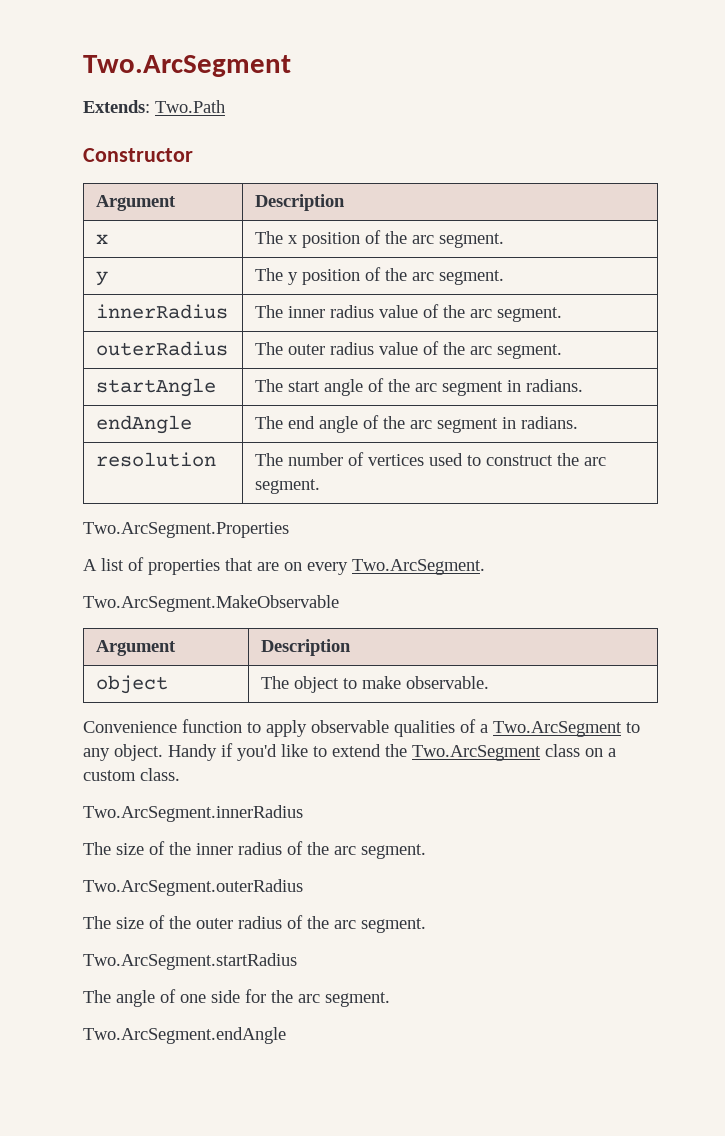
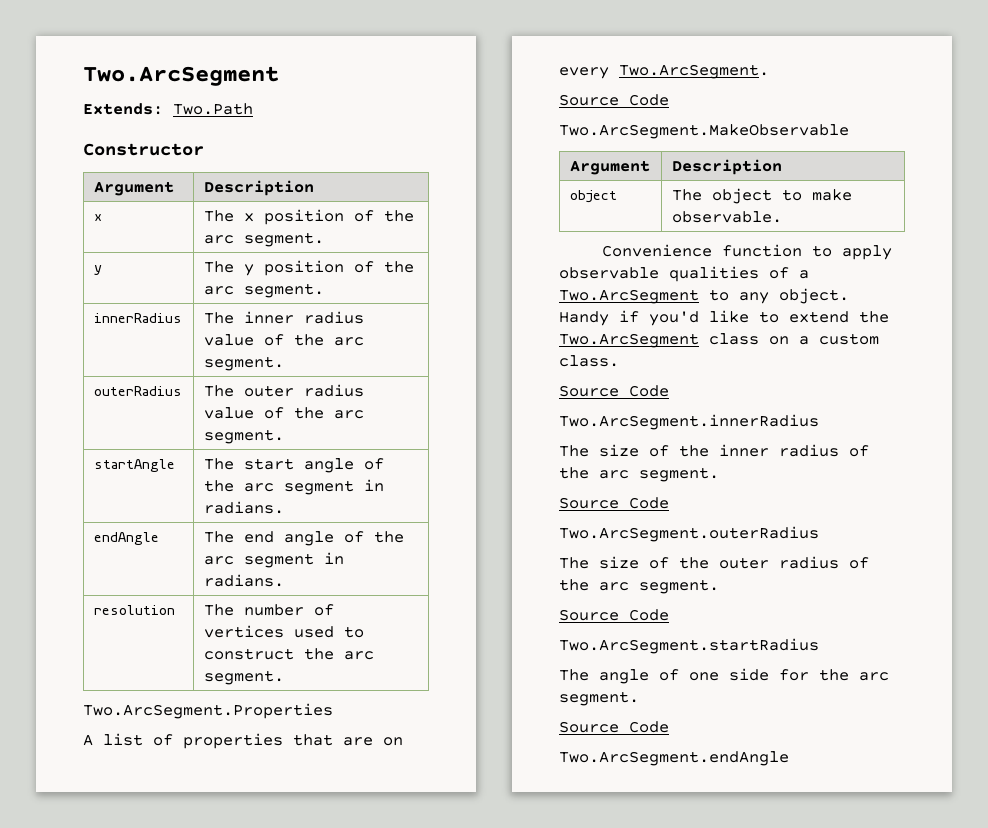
  A list of properties that are on every Two.ArcSegment.
+ Source Code
  Handy if you'd like to extend the Two.ArcSegment class on a custom class.
+ Source Code
  The size of the inner radius of the arc segment.
+ Source Code
  The size of the outer radius of the arc segment.
+ Source Code
  The angle of one side for the arc segment.
+ Source Code

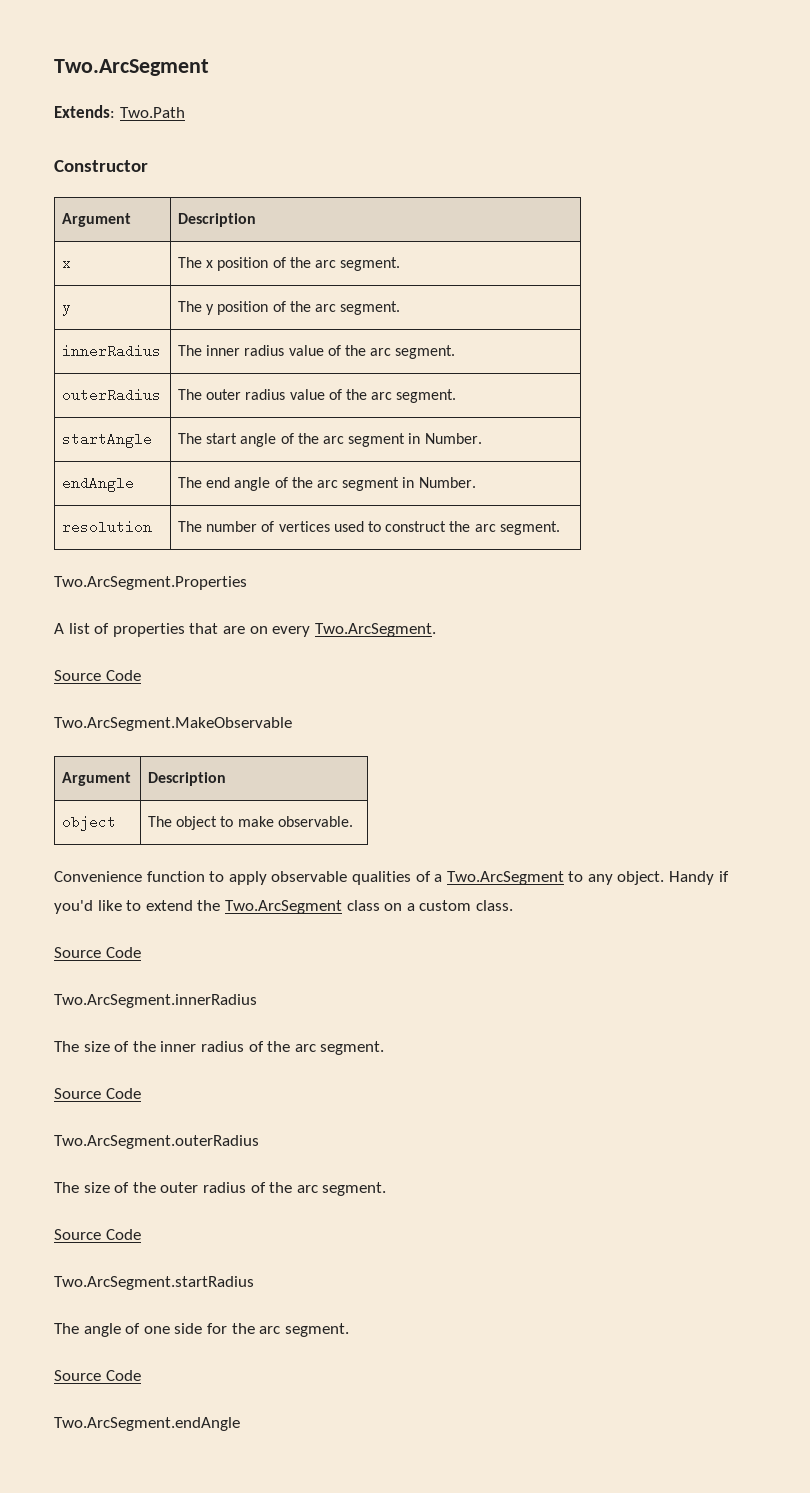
- startAngle | The start angle of the arc segment in radians.
+ startAngle | The start angle of the arc segment in Number.
- endAngle | The end angle of the arc segment in radians.
+ endAngle | The end angle of the arc segment in Number.

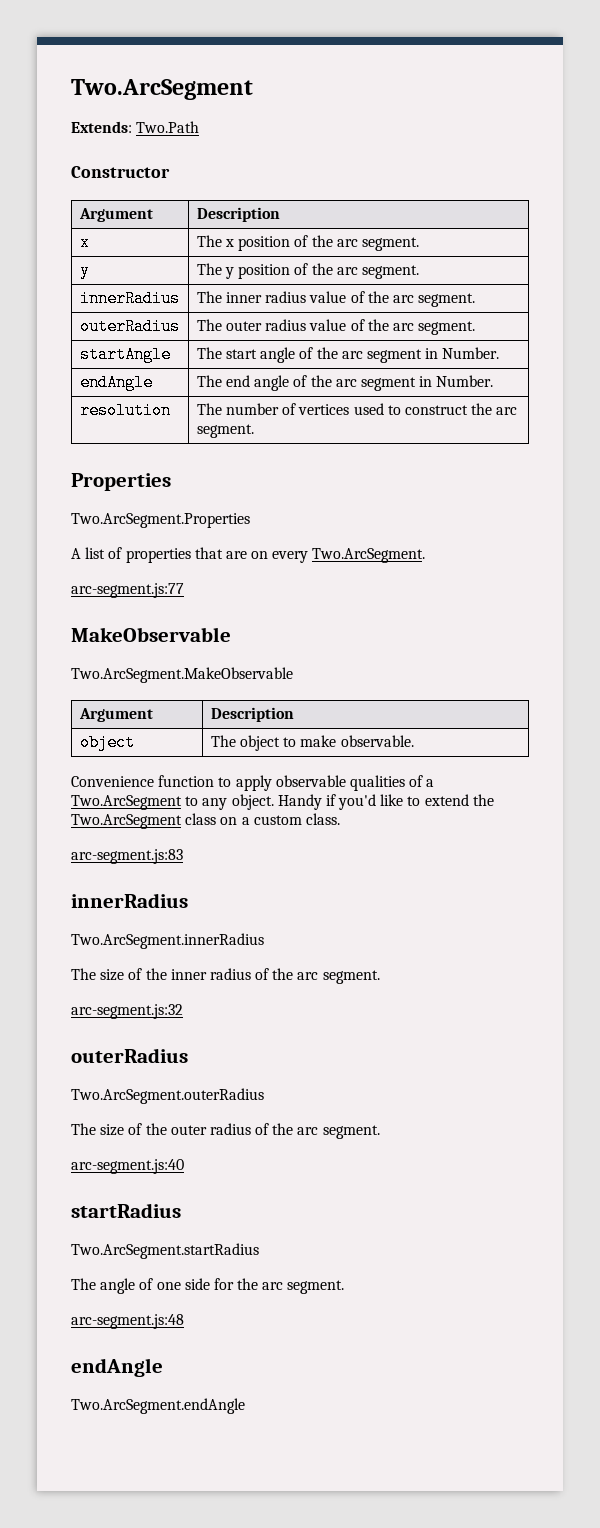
+ Properties
  A list of properties that are on every Two.ArcSegment.
- Source Code
+ arc-segment.js:77
+ MakeObservable
  Handy if you'd like to extend the Two.ArcSegment class on a custom class.
- Source Code
+ arc-segment.js:83
+ innerRadius
  The size of the inner radius of the arc segment.
- Source Code
+ arc-segment.js:32
+ outerRadius
  The size of the outer radius of the arc segment.
- Source Code
+ arc-segment.js:40
+ startRadius
  The angle of one side for the arc segment.
- Source Code
+ arc-segment.js:48
+ endAngle

